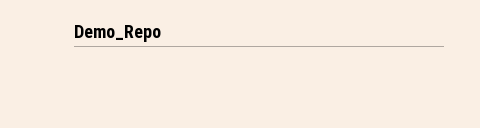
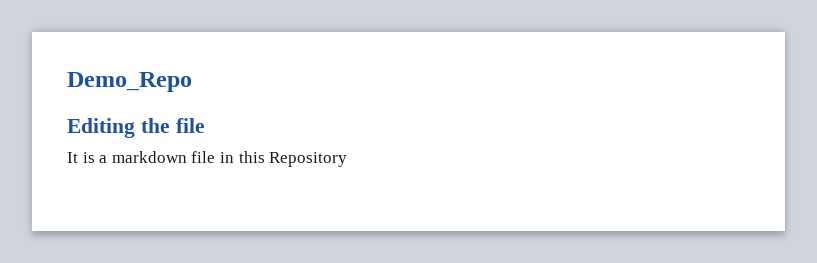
+ Editing the file
+ It is a markdown file in this Repository

